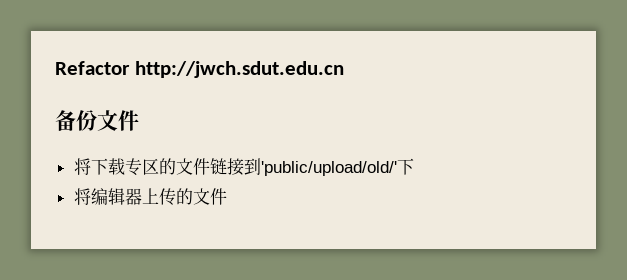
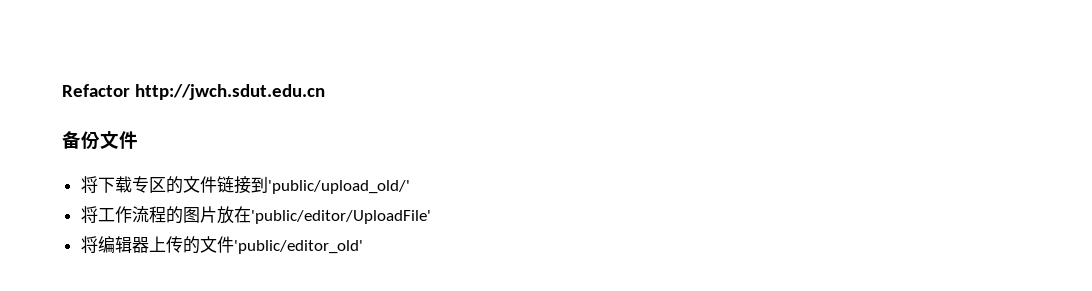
- 将下载专区的文件链接到'public/upload/old/'下
+ 将下载专区的文件链接到'public/upload_old/'
+ 将工作流程的图片放在'public/editor/UploadFile'
- 将编辑器上传的文件
+ 将编辑器上传的文件'public/editor_old'

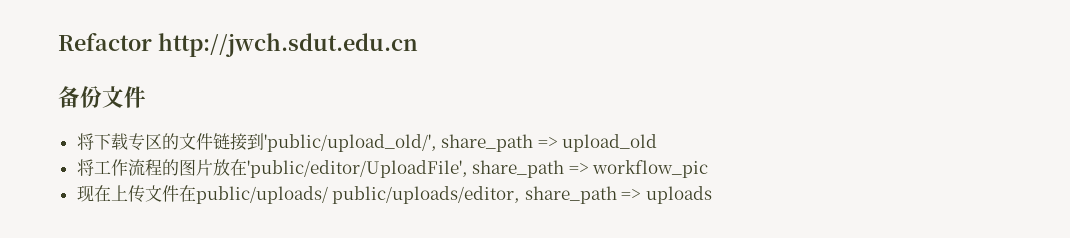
- 将下载专区的文件链接到'public/upload_old/'
+ 将下载专区的文件链接到'public/upload_old/', share_path => upload_old
- 将工作流程的图片放在'public/editor/UploadFile'
- 将编辑器上传的文件'public/editor_old'
+ 将工作流程的图片放在'public/editor/UploadFile', share_path => workflow_pic
+ 现在上传文件在public/uploads/ public/uploads/editor, share_path => uploads

